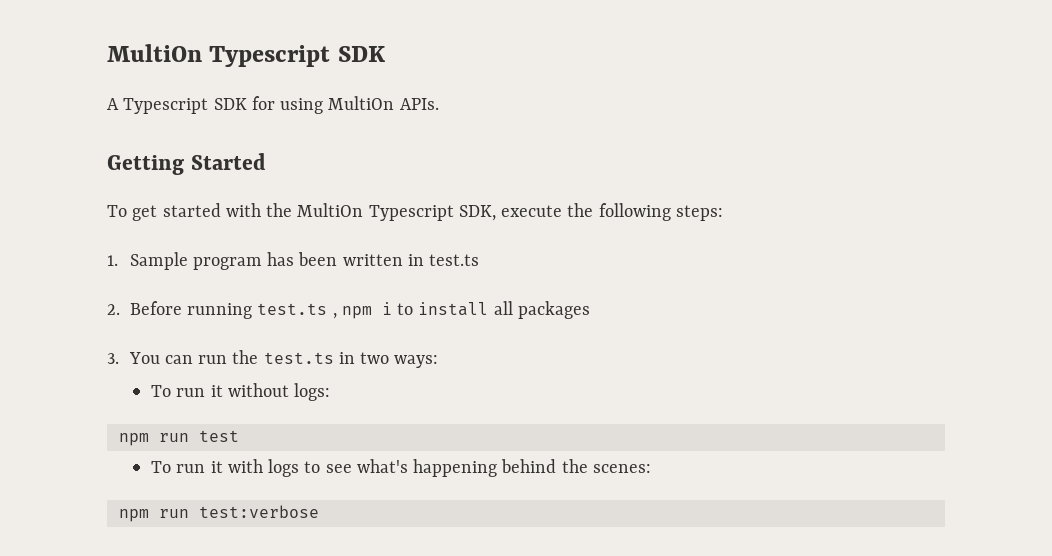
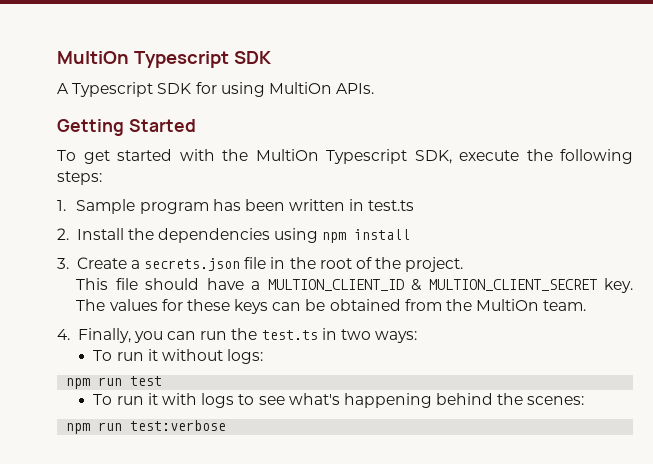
- 2. Before running test.ts , npm i to install all packages
+ 2. Install the dependencies using npm install
- 3. You can run the test.ts in two ways:
+ 3. Create a secrets.json file in the root of the project.
+ This file should have a MULTION_CLIENT_ID & MULTION_CLIENT_SECRET key. The values for these keys can be obtained from the MultiOn team.
+ 4. Finally, you can run the test.ts in two ways:

